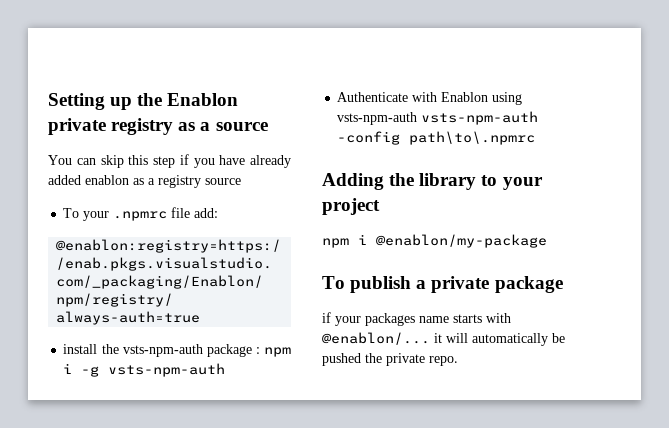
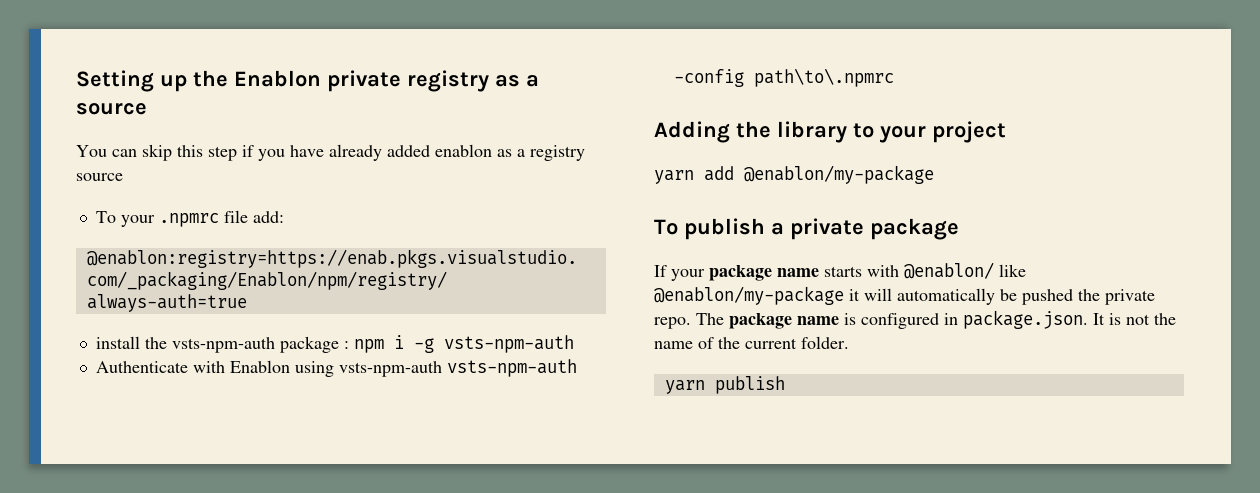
- npm i @enablon/my-package
+ yarn add @enablon/my-package
- if your packages name starts with @enablon/... it will automatically be pushed the private repo.
+ If your package name starts with @enablon/ like @enablon/my-package it will automatically be pushed the private repo.
+ The package name is configured in package.json. It is not the name of the current folder.
+ yarn publish

